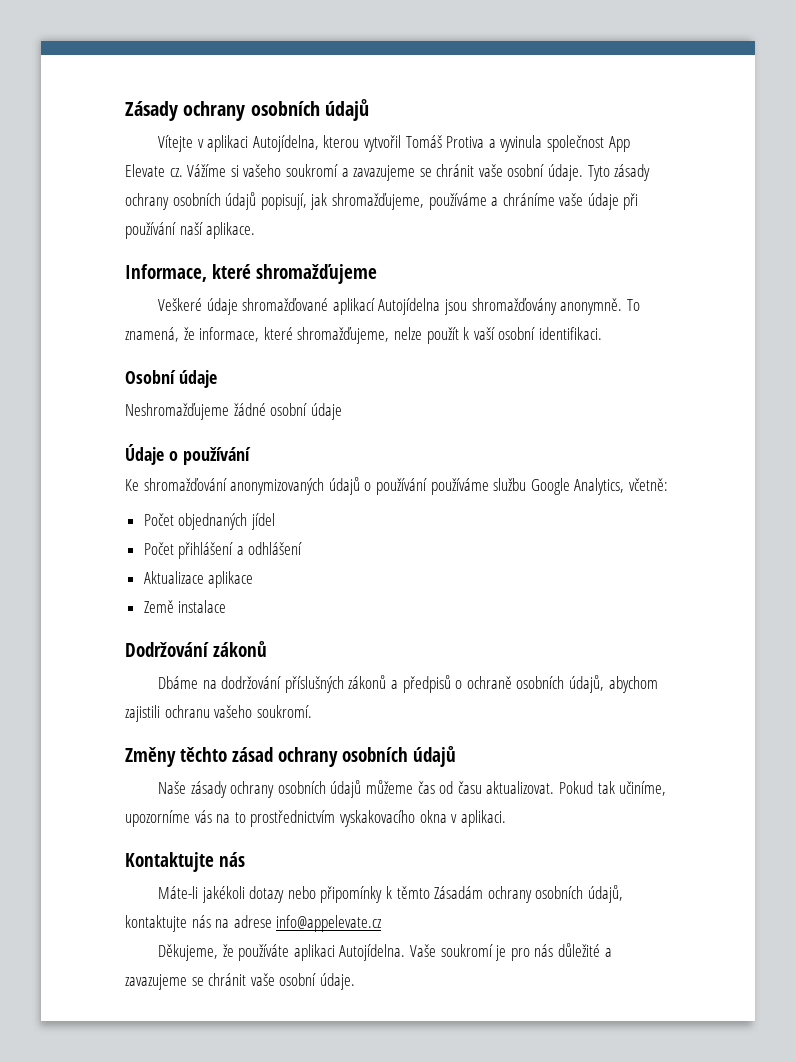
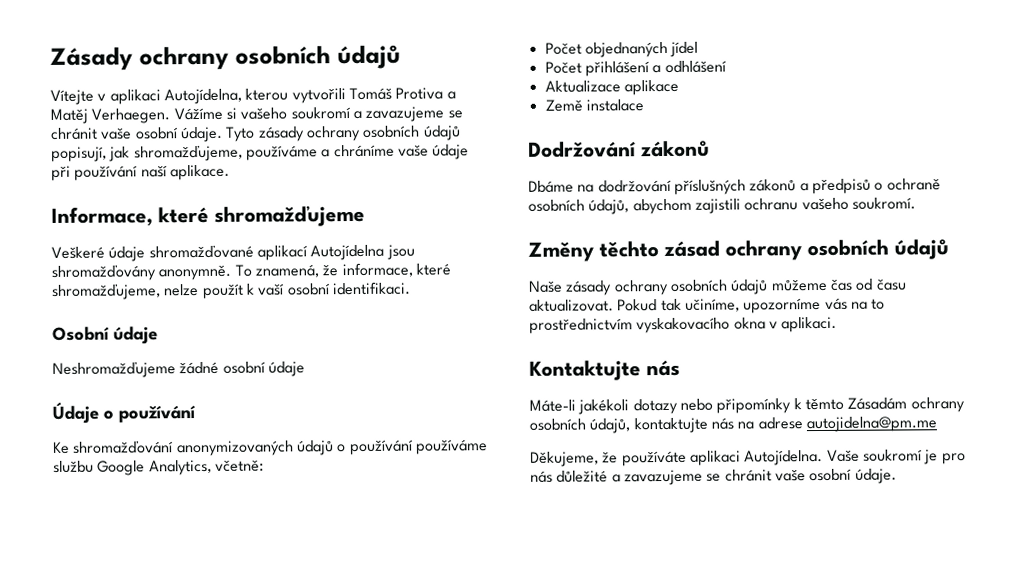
- Vítejte v aplikaci Autojídelna, kterou vytvořil Tomáš Protiva a vyvinula společnost App Elevate cz.
+ Vítejte v aplikaci Autojídelna, kterou vytvořili Tomáš Protiva a Matěj Verhaegen.
- Máte-li jakékoli dotazy nebo připomínky k těmto Zásadám ochrany osobních údajů, kontaktujte nás na adrese info@appelevate.cz
+ Máte-li jakékoli dotazy nebo připomínky k těmto Zásadám ochrany osobních údajů, kontaktujte nás na adrese autojidelna@pm.me

